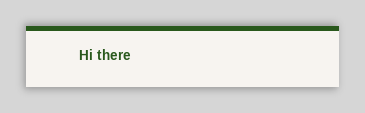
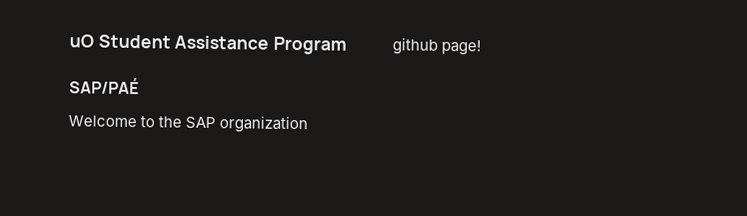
- Hi there
+ uO Student Assistance Program
+ SAP/PAÉ
+ Welcome to the SAP organization github page!

